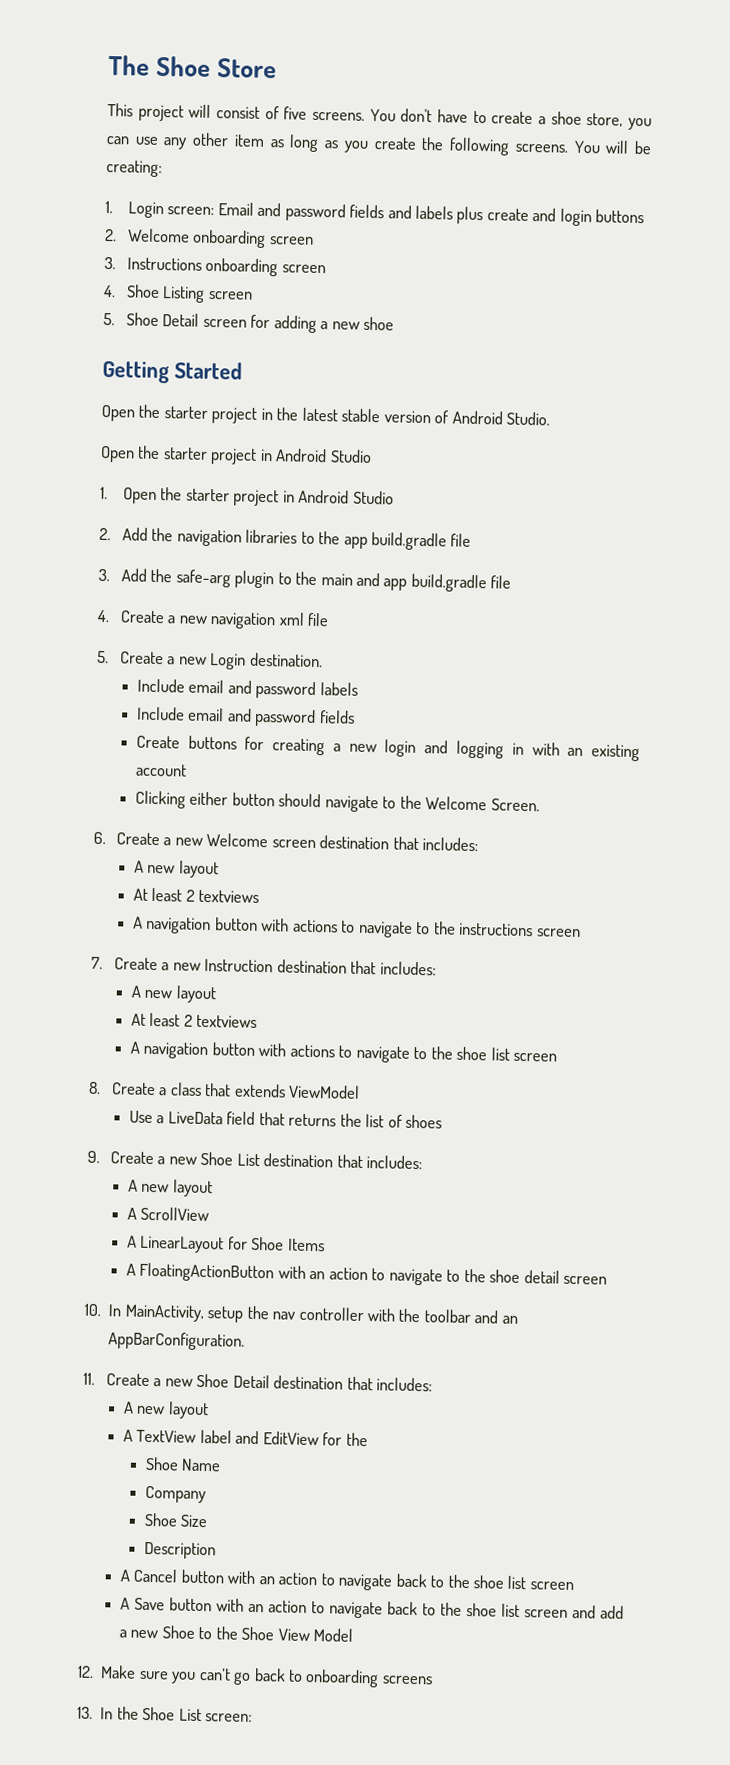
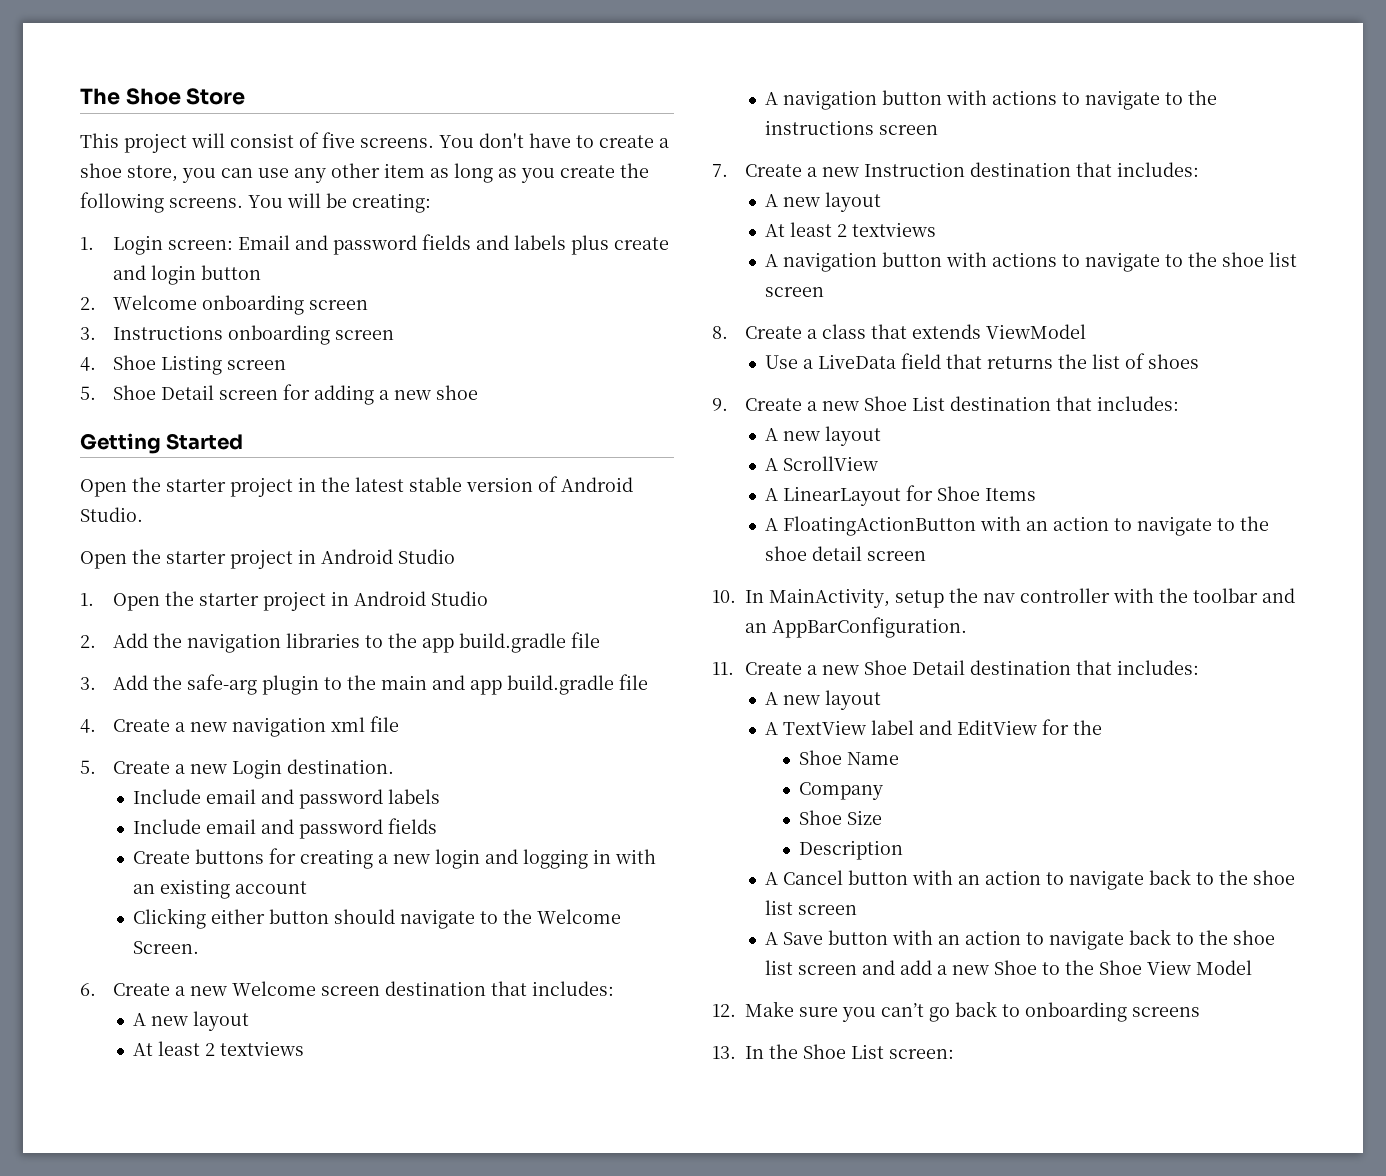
- 1. Login screen: Email and password fields and labels plus create and login buttons
+ 1. Login screen: Email and password fields and labels plus create and login button

